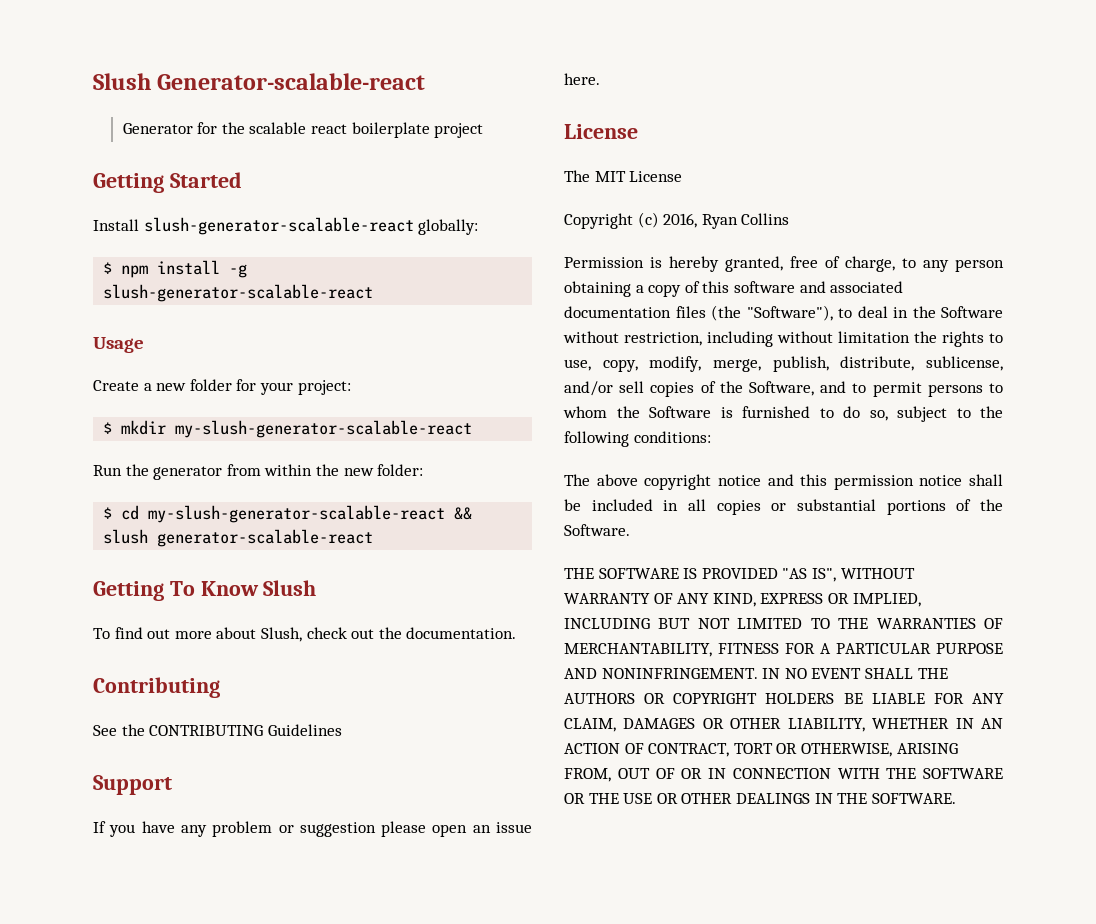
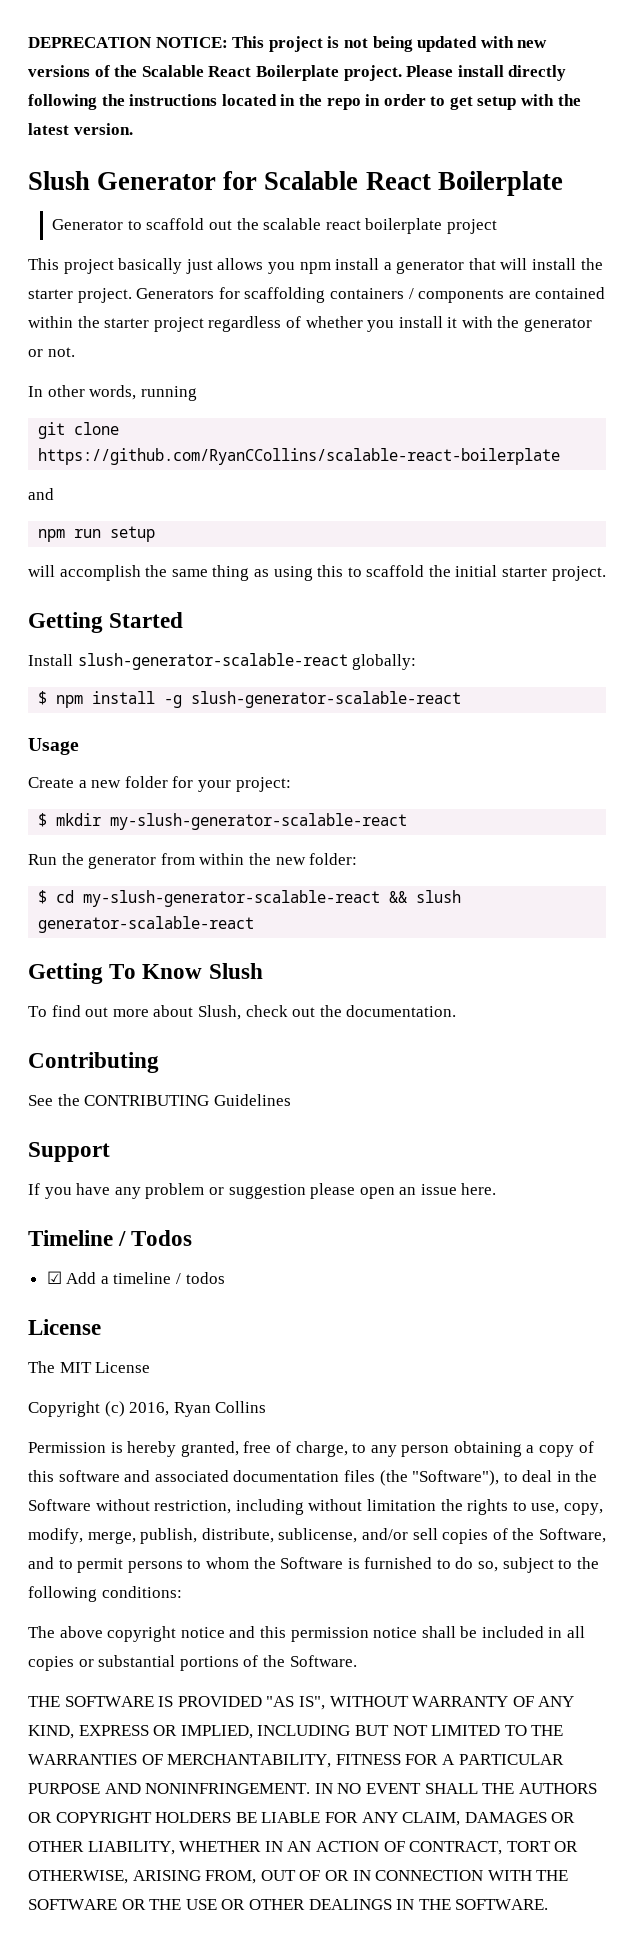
- Slush Generator-scalable-react
- Generator for the scalable react boilerplate project
+ DEPRECATION NOTICE: This project is not being updated with new versions of the Scalable React Boilerplate project. Please install directly following the instructions located in the repo in order to get setup with the latest version.
+ Slush Generator for Scalable React Boilerplate
+ Generator to scaffold out the scalable react boilerplate project
+ This project basically just allows you npm install a generator that will install the starter project. Generators for scaffolding containers / components are contained within the starter project regardless of whether you install it with the generator or not.
+ In other words, running
+ git clone https://github.com/RyanCCollins/scalable-react-boilerplate
+ and
+ npm run setup
+ will accomplish the same thing as using this to scaffold the initial starter project.
+ Timeline / Todos
+ ☑ Add a timeline / todos

